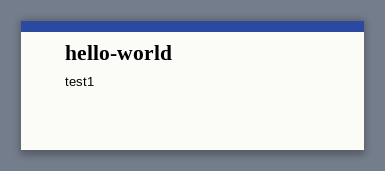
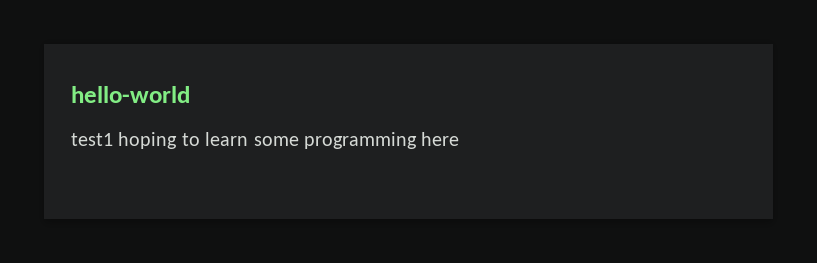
- test1
+ test1 hoping to learn some programming here

